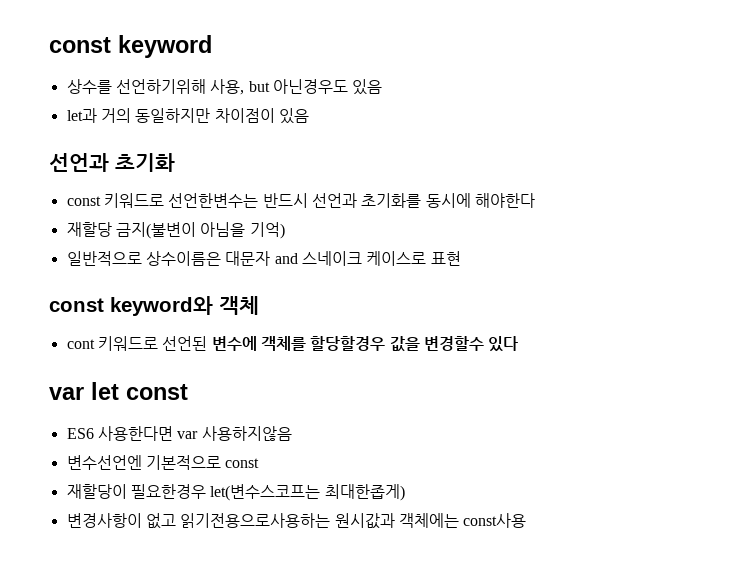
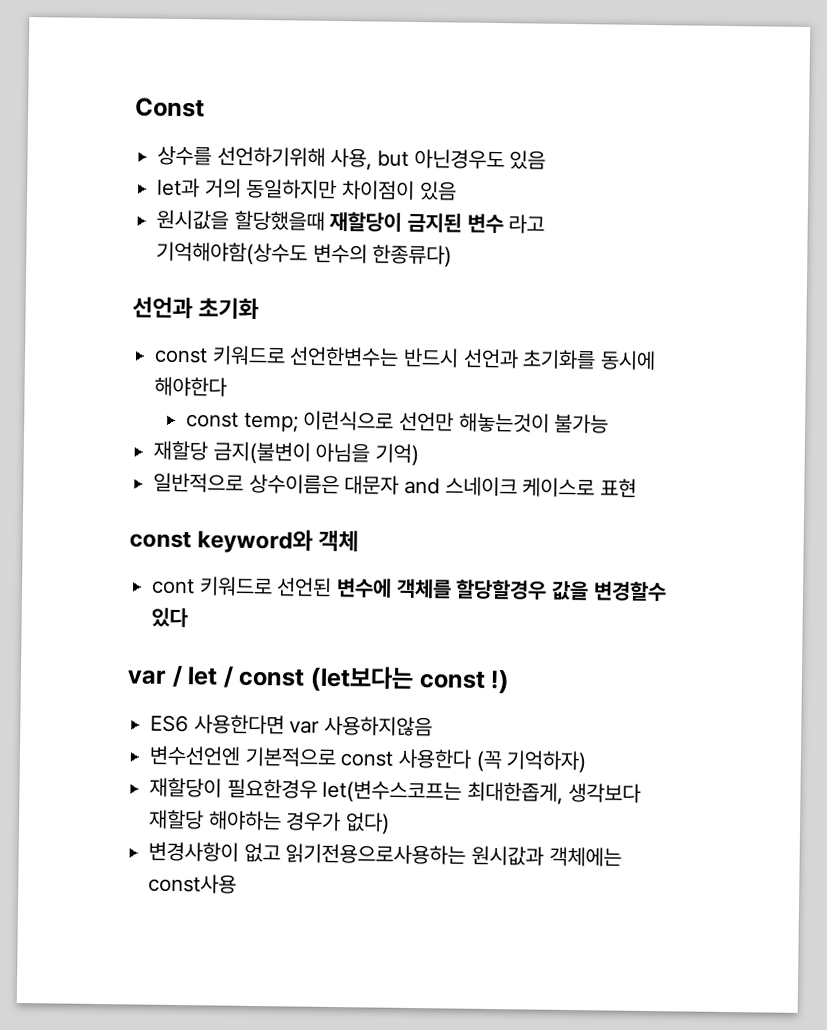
- const keyword
+ Const
+ 원시값을 할당했을때 재할당이 금지된 변수 라고 기억해야함(상수도 변수의 한종류다)
+ const temp; 이런식으로 선언만 해놓는것이 불가능
- var let const
+ var / let / const (let보다는 const !)
- 변수선언엔 기본적으로 const
+ 변수선언엔 기본적으로 const 사용한다 (꼭 기억하자)
- 재할당이 필요한경우 let(변수스코프는 최대한좁게)
+ 재할당이 필요한경우 let(변수스코프는 최대한좁게, 생각보다 재할당 해야하는 경우가 없다)

